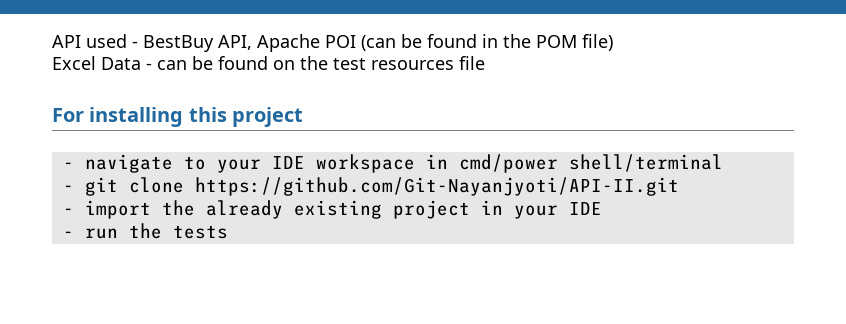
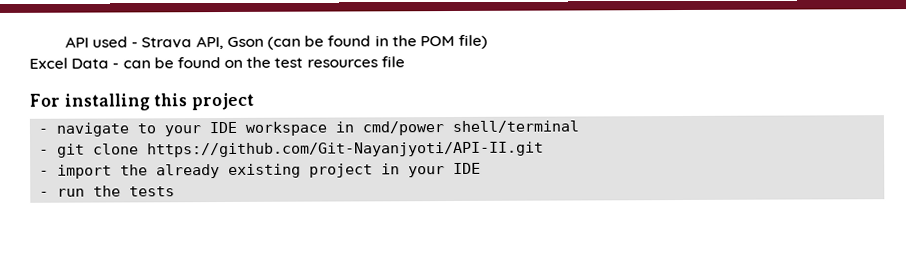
- API used - BestBuy API, Apache POI (can be found in the POM file)
+ API used - Strava API, Gson (can be found in the POM file)

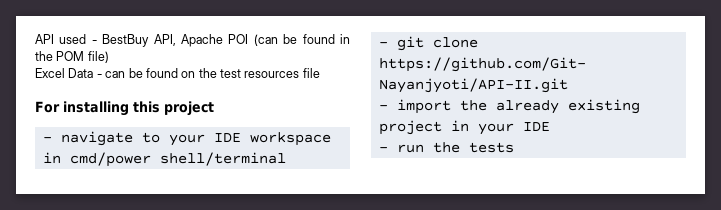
- API used - Strava API, Gson (can be found in the POM file)
+ API used - BestBuy API, Apache POI (can be found in the POM file)

